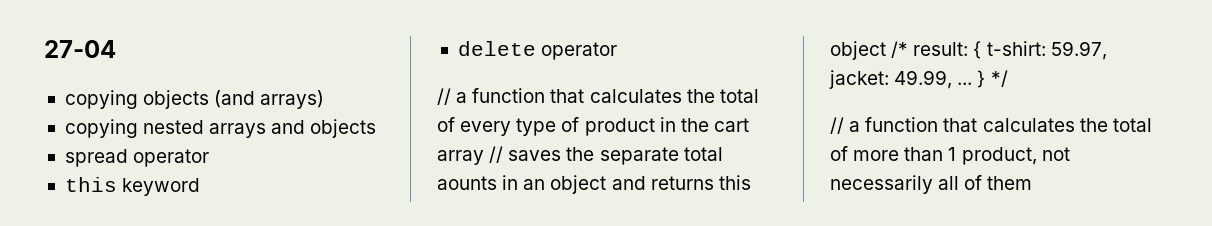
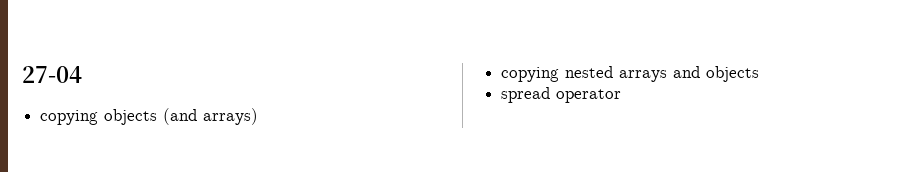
- this keyword
- delete operator
- // a function that calculates the total of every type of product in the cart array // saves the separate total aounts in an object and returns this object /* result: { t-shirt: 59.97, jacket: 49.99, ... } */
- // a function that calculates the total of more than 1 product, not necessarily all of them

